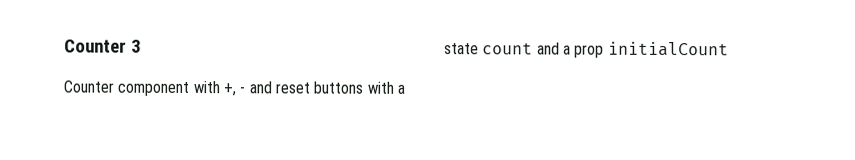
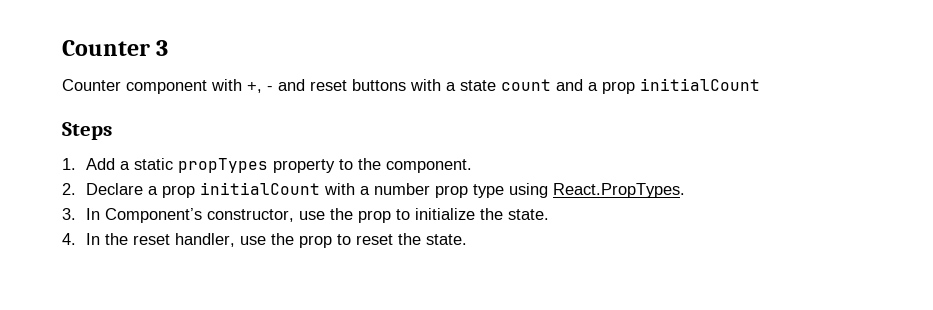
+ Steps
+ 1. Add a static propTypes property to the component.
+ 2. Declare a prop initialCount with a number prop type using React.PropTypes.
+ 3. In Component’s constructor, use the prop to initialize the state.
+ 4. In the reset handler, use the prop to reset the state.

